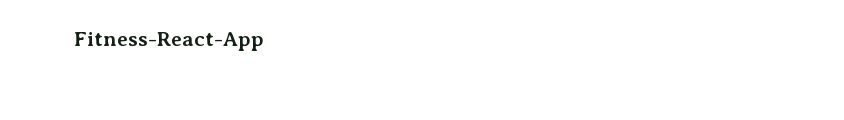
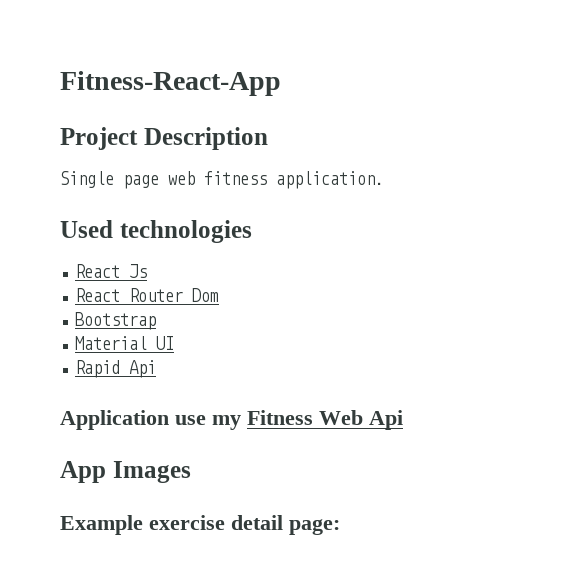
+ Project Description
+ Single page web fitness application.
+ Used technologies
+ React Js
+ React Router Dom
+ Bootstrap
+ Material UI
+ Rapid Api
+ Application use my Fitness Web Api
+ App Images
+ Example exercise detail page:

